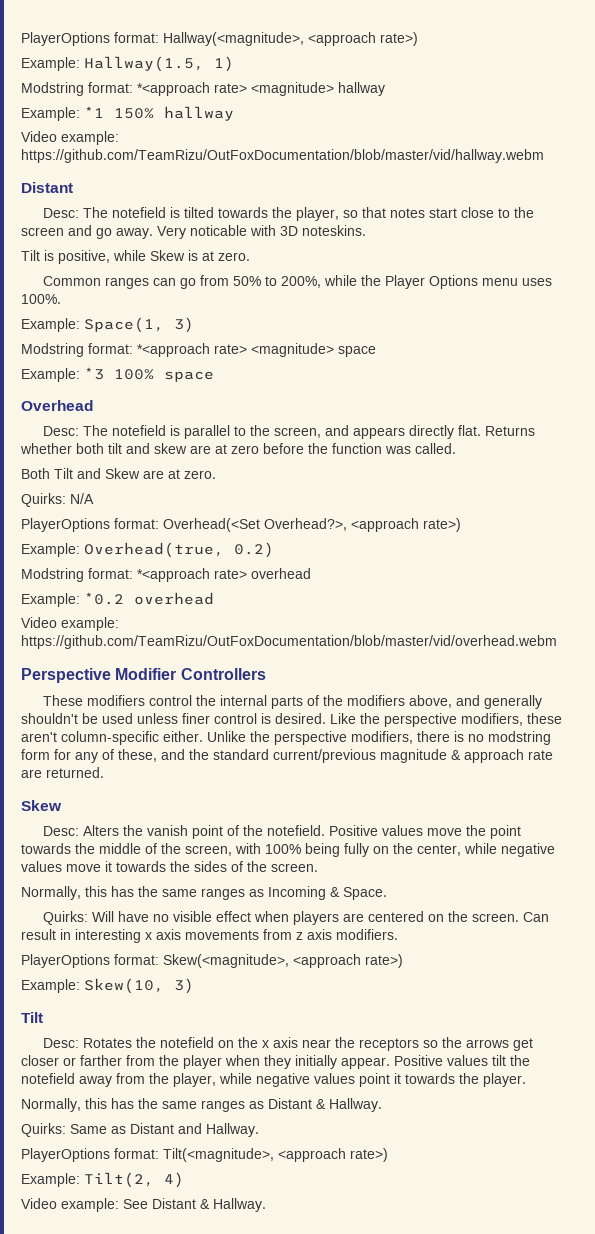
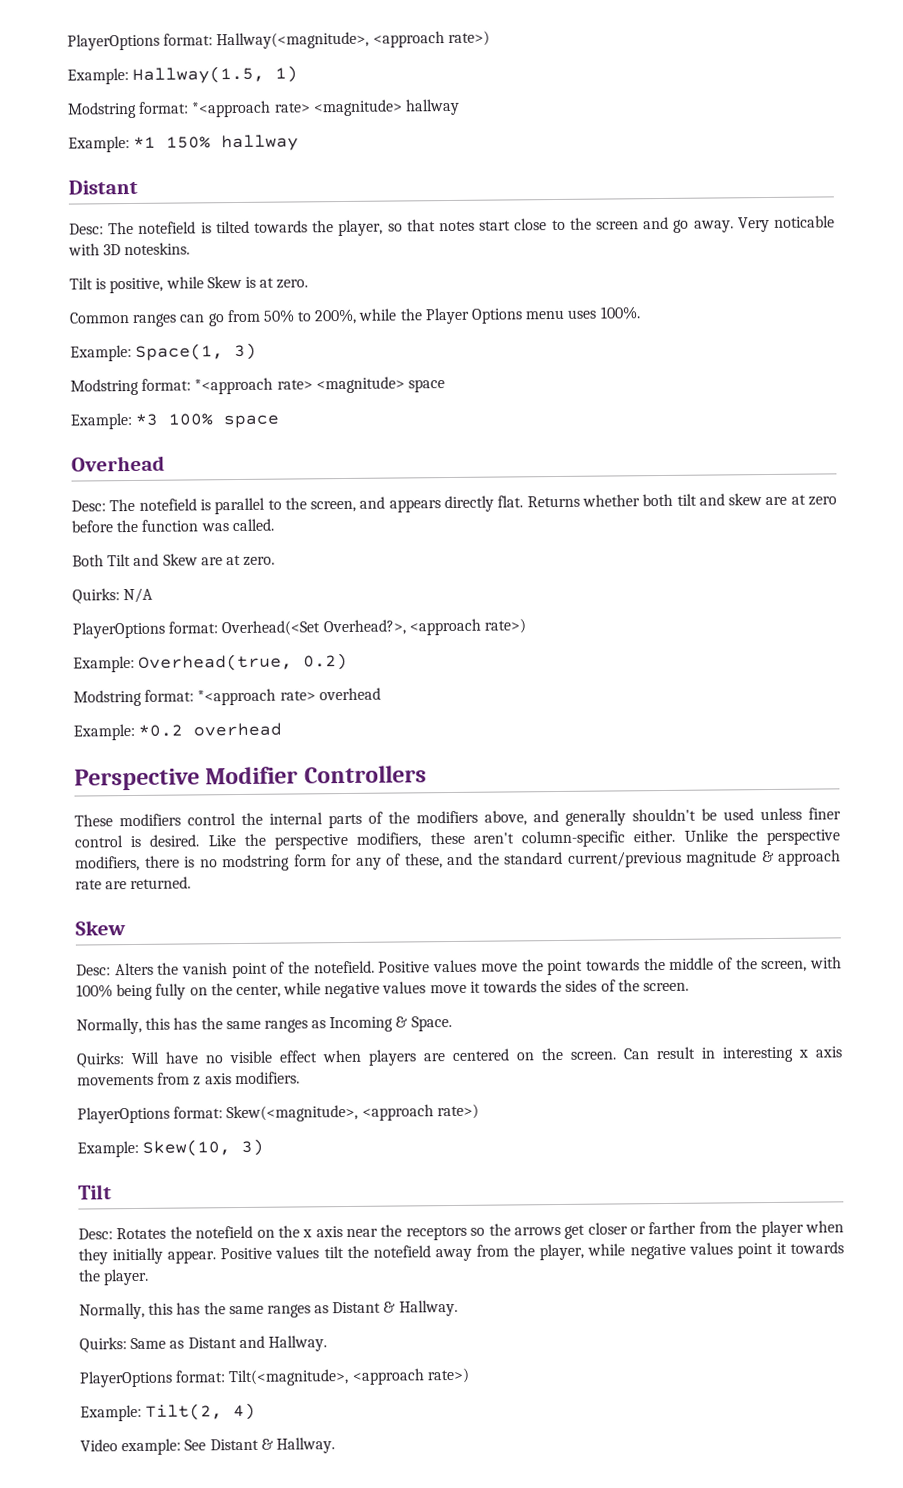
- Video example: https://github.com/TeamRizu/OutFoxDocumentation/blob/master/vid/hallway.webm
- Video example: https://github.com/TeamRizu/OutFoxDocumentation/blob/master/vid/overhead.webm

